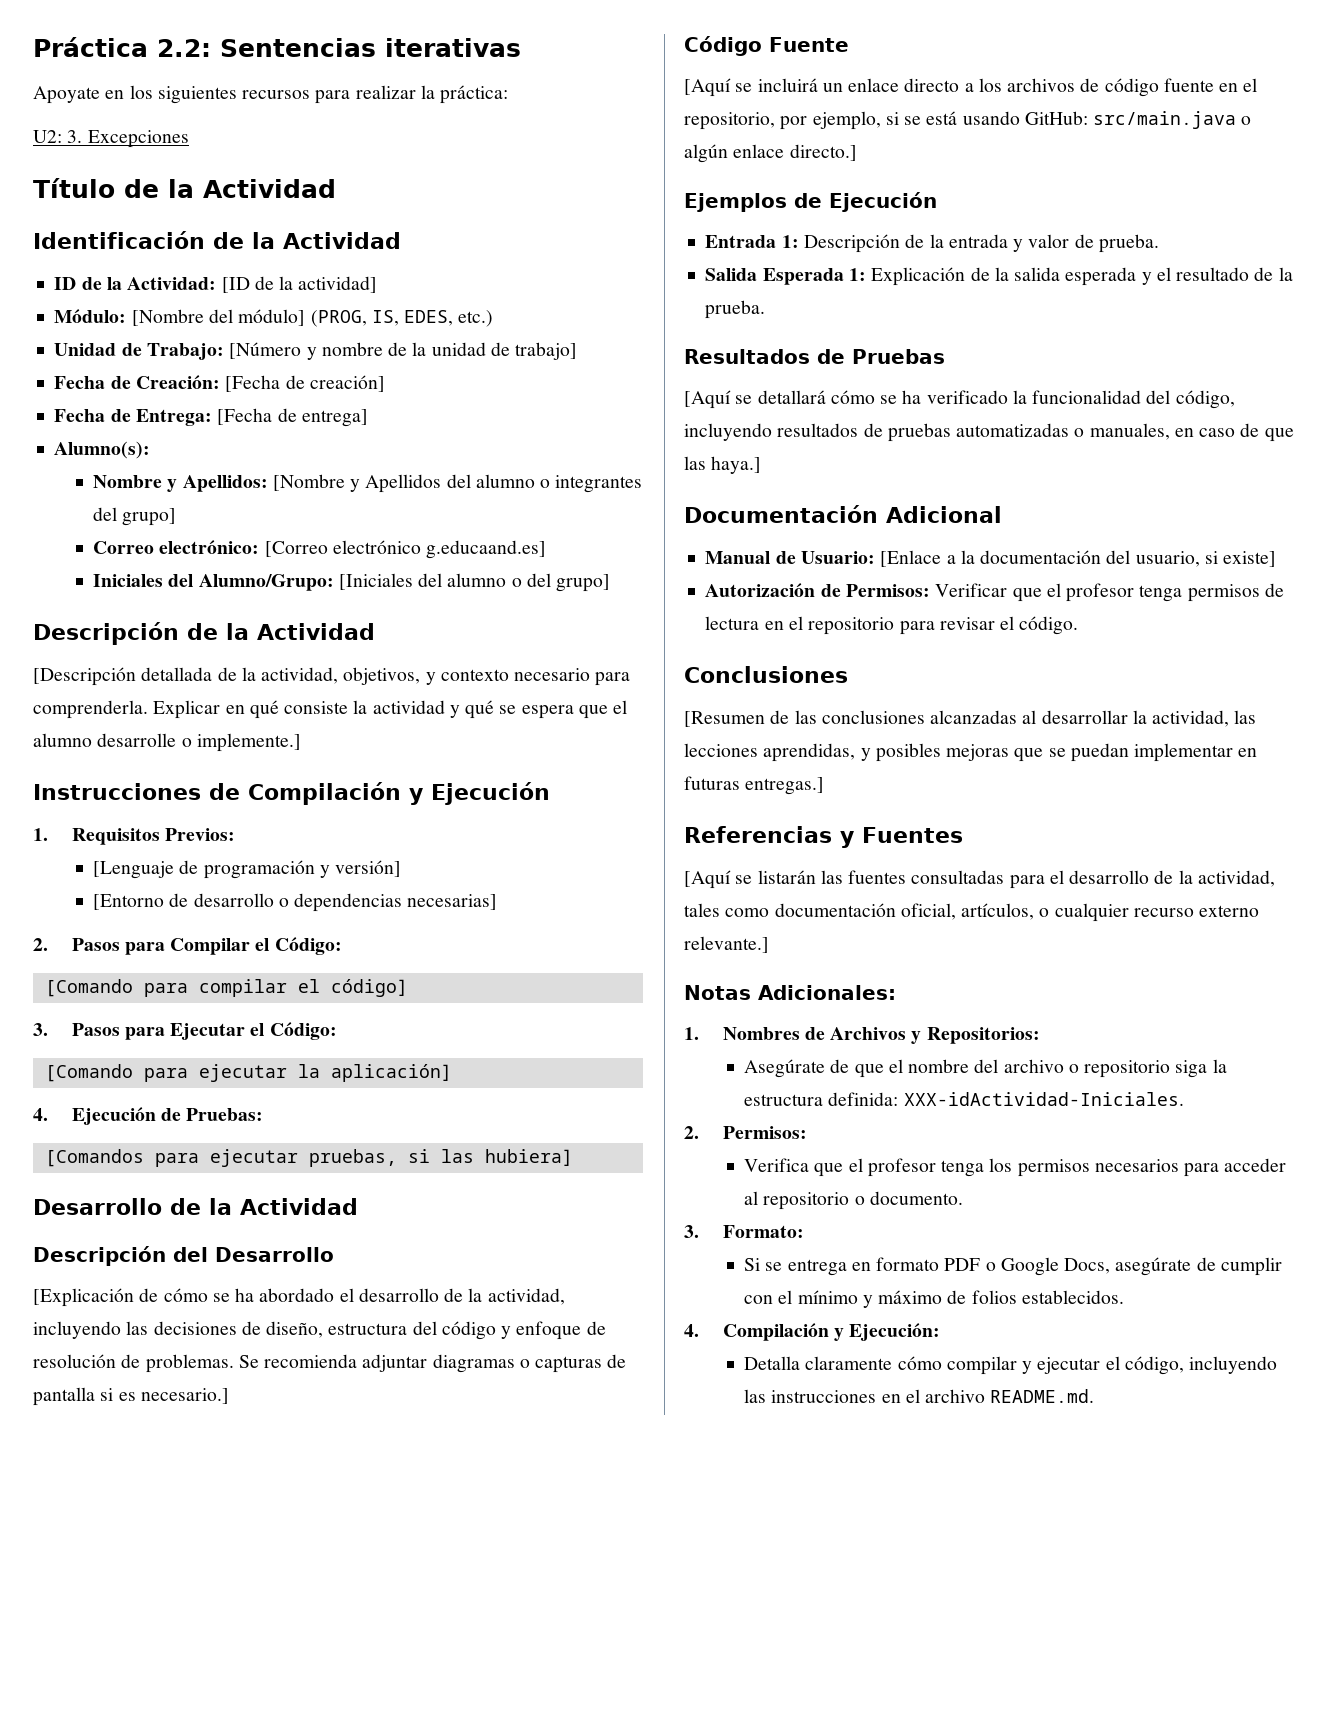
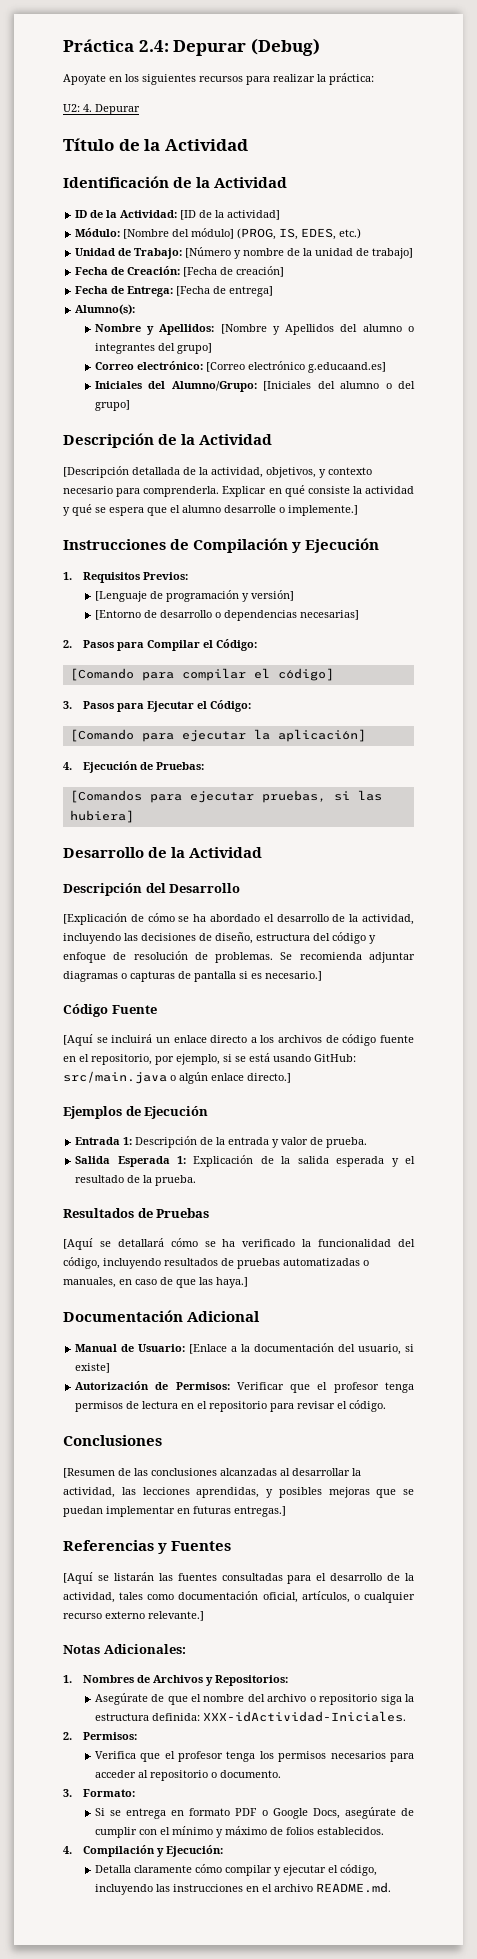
- Práctica 2.2: Sentencias iterativas
+ Práctica 2.4: Depurar (Debug)
- U2: 3. Excepciones
+ U2: 4. Depurar

